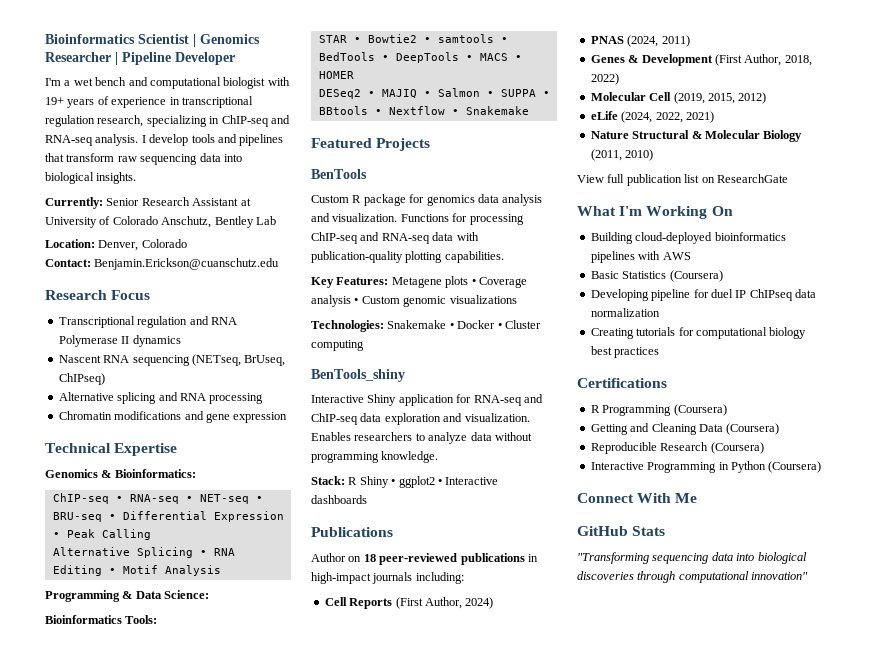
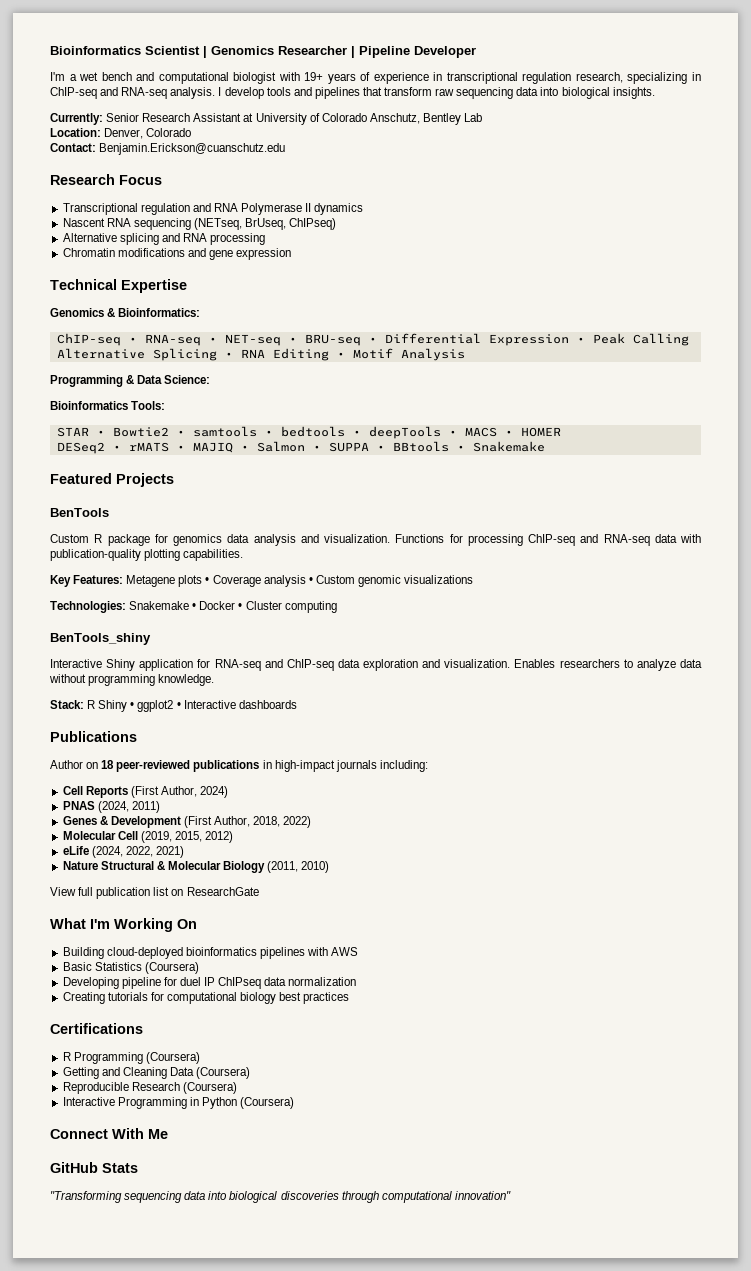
- STAR • Bowtie2 • samtools • BedTools • DeepTools • MACS • HOMER
+ STAR • Bowtie2 • samtools • bedtools • deepTools • MACS • HOMER
- DESeq2 • MAJIQ • Salmon • SUPPA • BBtools • Nextflow • Snakemake
+ DESeq2 • rMATS • MAJIQ • Salmon • SUPPA • BBtools • Snakemake

